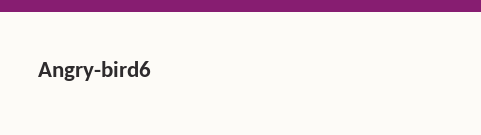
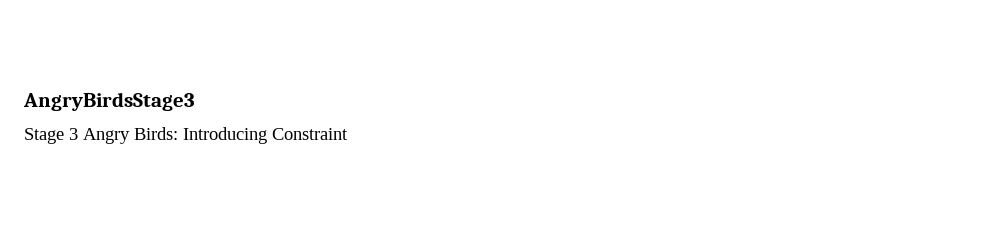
- Angry-bird6
+ AngryBirdsStage3
+ Stage 3 Angry Birds: Introducing Constraint

